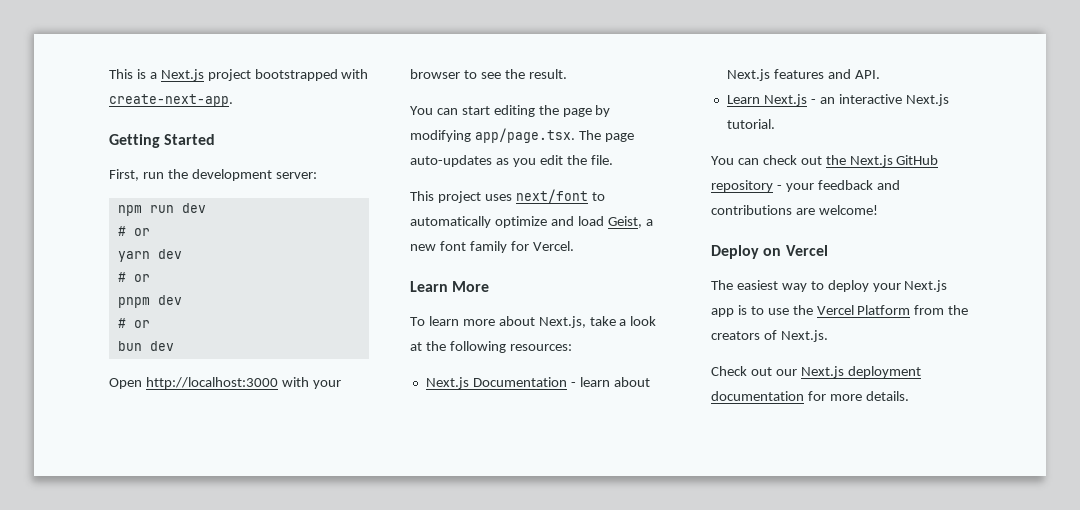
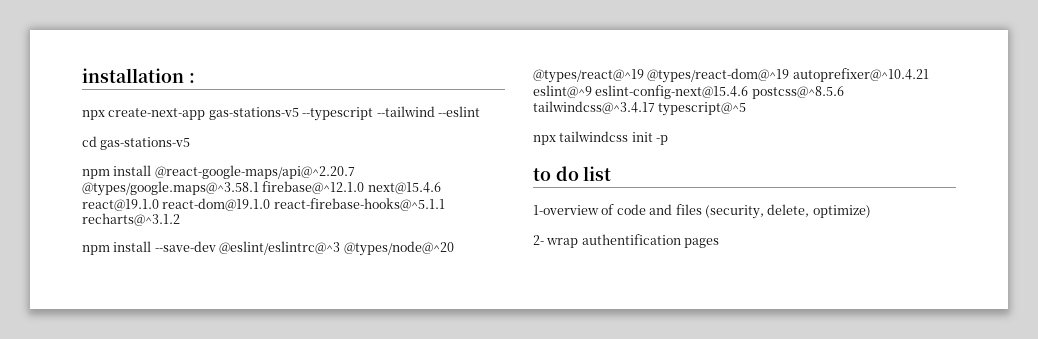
- This is a Next.js project bootstrapped with create-next-app.
- Getting Started
- First, run the development server:
- npm run dev
- # or
- yarn dev
- # or
- pnpm dev
- # or
- bun dev
- Open http://localhost:3000 with your browser to see the result.
- You can start editing the page by modifying app/page.tsx. The page auto-updates as you edit the file.
- This project uses next/font to automatically optimize and load Geist, a new font family for Vercel.
- Learn More
- To learn more about Next.js, take a look at the following resources:
- Next.js Documentation - learn about Next.js features and API.
- Learn Next.js - an interactive Next.js tutorial.
- You can check out the Next.js GitHub repository - your feedback and contributions are welcome!
- Deploy on Vercel
- The easiest way to deploy your Next.js app is to use the Vercel Platform from the creators of Next.js.
- Check out our Next.js deployment documentation for more details.
+ installation :
+ npx create-next-app gas-stations-v5 --typescript --tailwind --eslint
+ cd gas-stations-v5
+ npm install @react-google-maps/api@^2.20.7 @types/google.maps@^3.58.1 firebase@^12.1.0 next@15.4.6 react@19.1.0 react-dom@19.1.0 react-firebase-hooks@^5.1.1 recharts@^3.1.2
+ npm install --save-dev @eslint/eslintrc@^3 @types/node@^20 @types/react@^19 @types/react-dom@^19 autoprefixer@^10.4.21 eslint@^9 eslint-config-next@15.4.6 postcss@^8.5.6 tailwindcss@^3.4.17 typescript@^5
+ npx tailwindcss init -p
+ to do list
+ 1-overview of code and files (security, delete, optimize)
+ 2- wrap authentification pages

